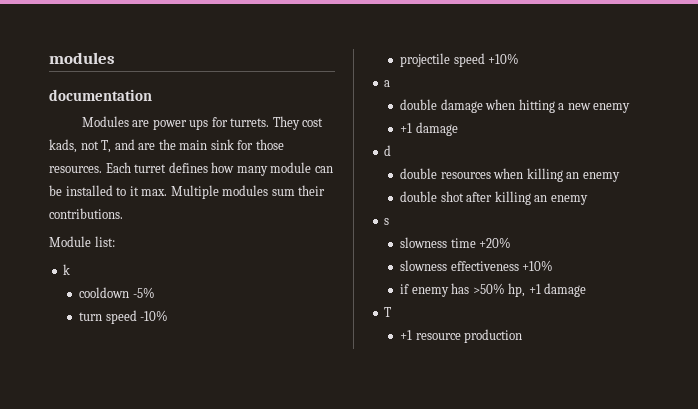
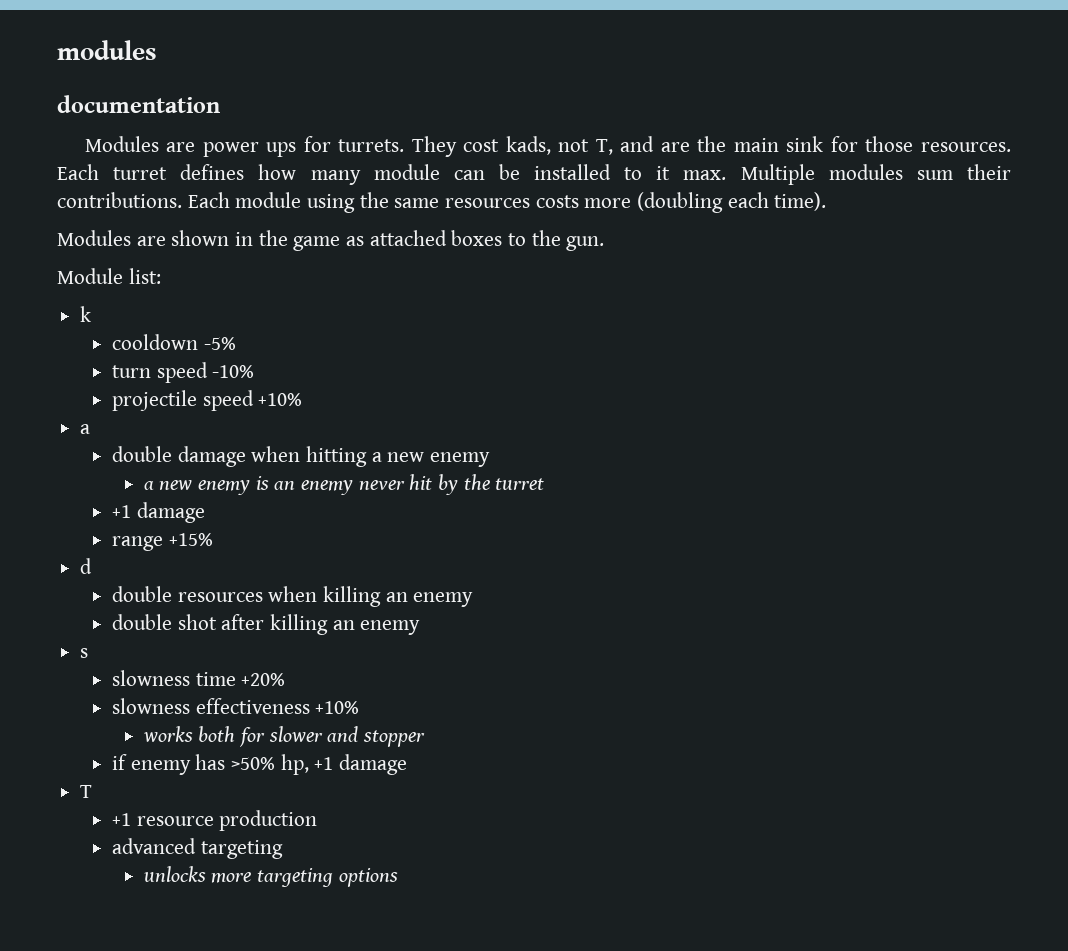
+ Each module using the same resources costs more (doubling each time).
+ Modules are shown in the game as attached boxes to the gun.
  double damage when hitting a new enemy
+ a new enemy is an enemy never hit by the turret
  +1 damage
+ range +15%
+ works both for slower and stopper
+ advanced targeting
+ unlocks more targeting options

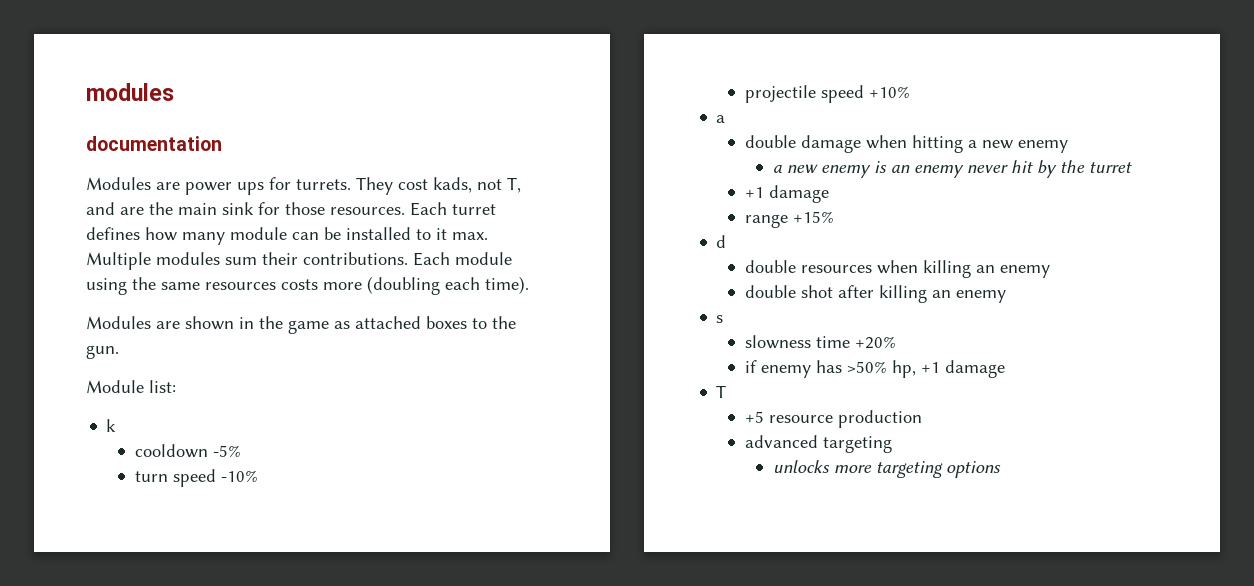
- slowness effectiveness +10%
- works both for slower and stopper
- +1 resource production
+ +5 resource production

